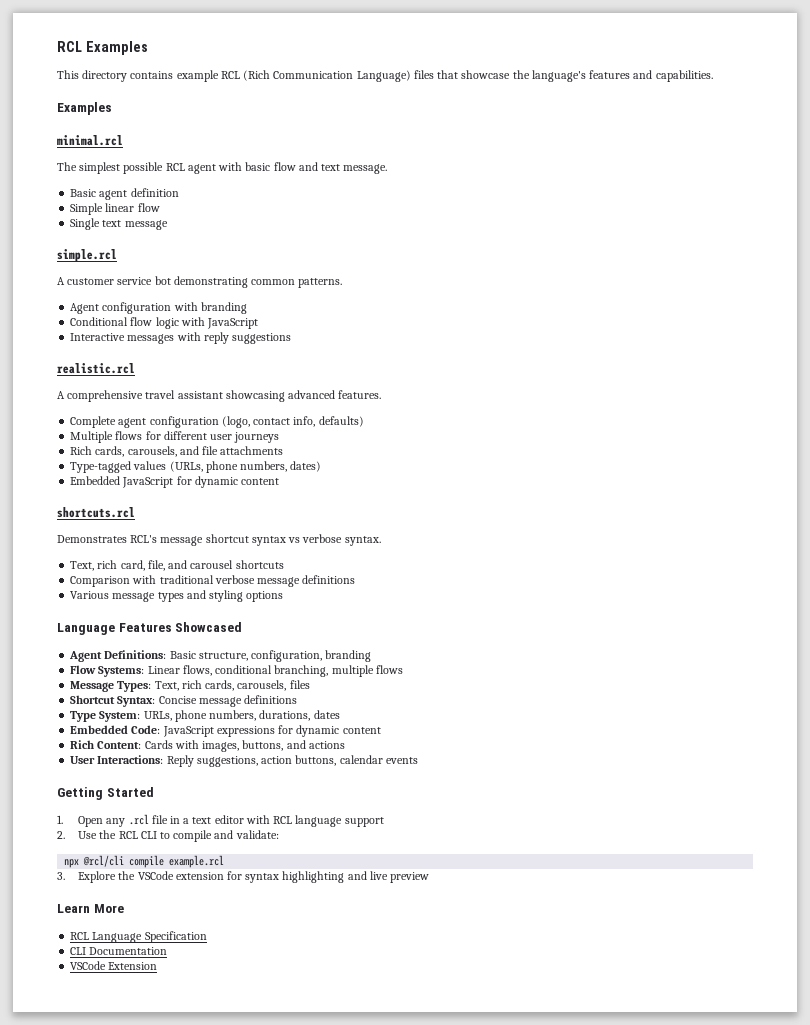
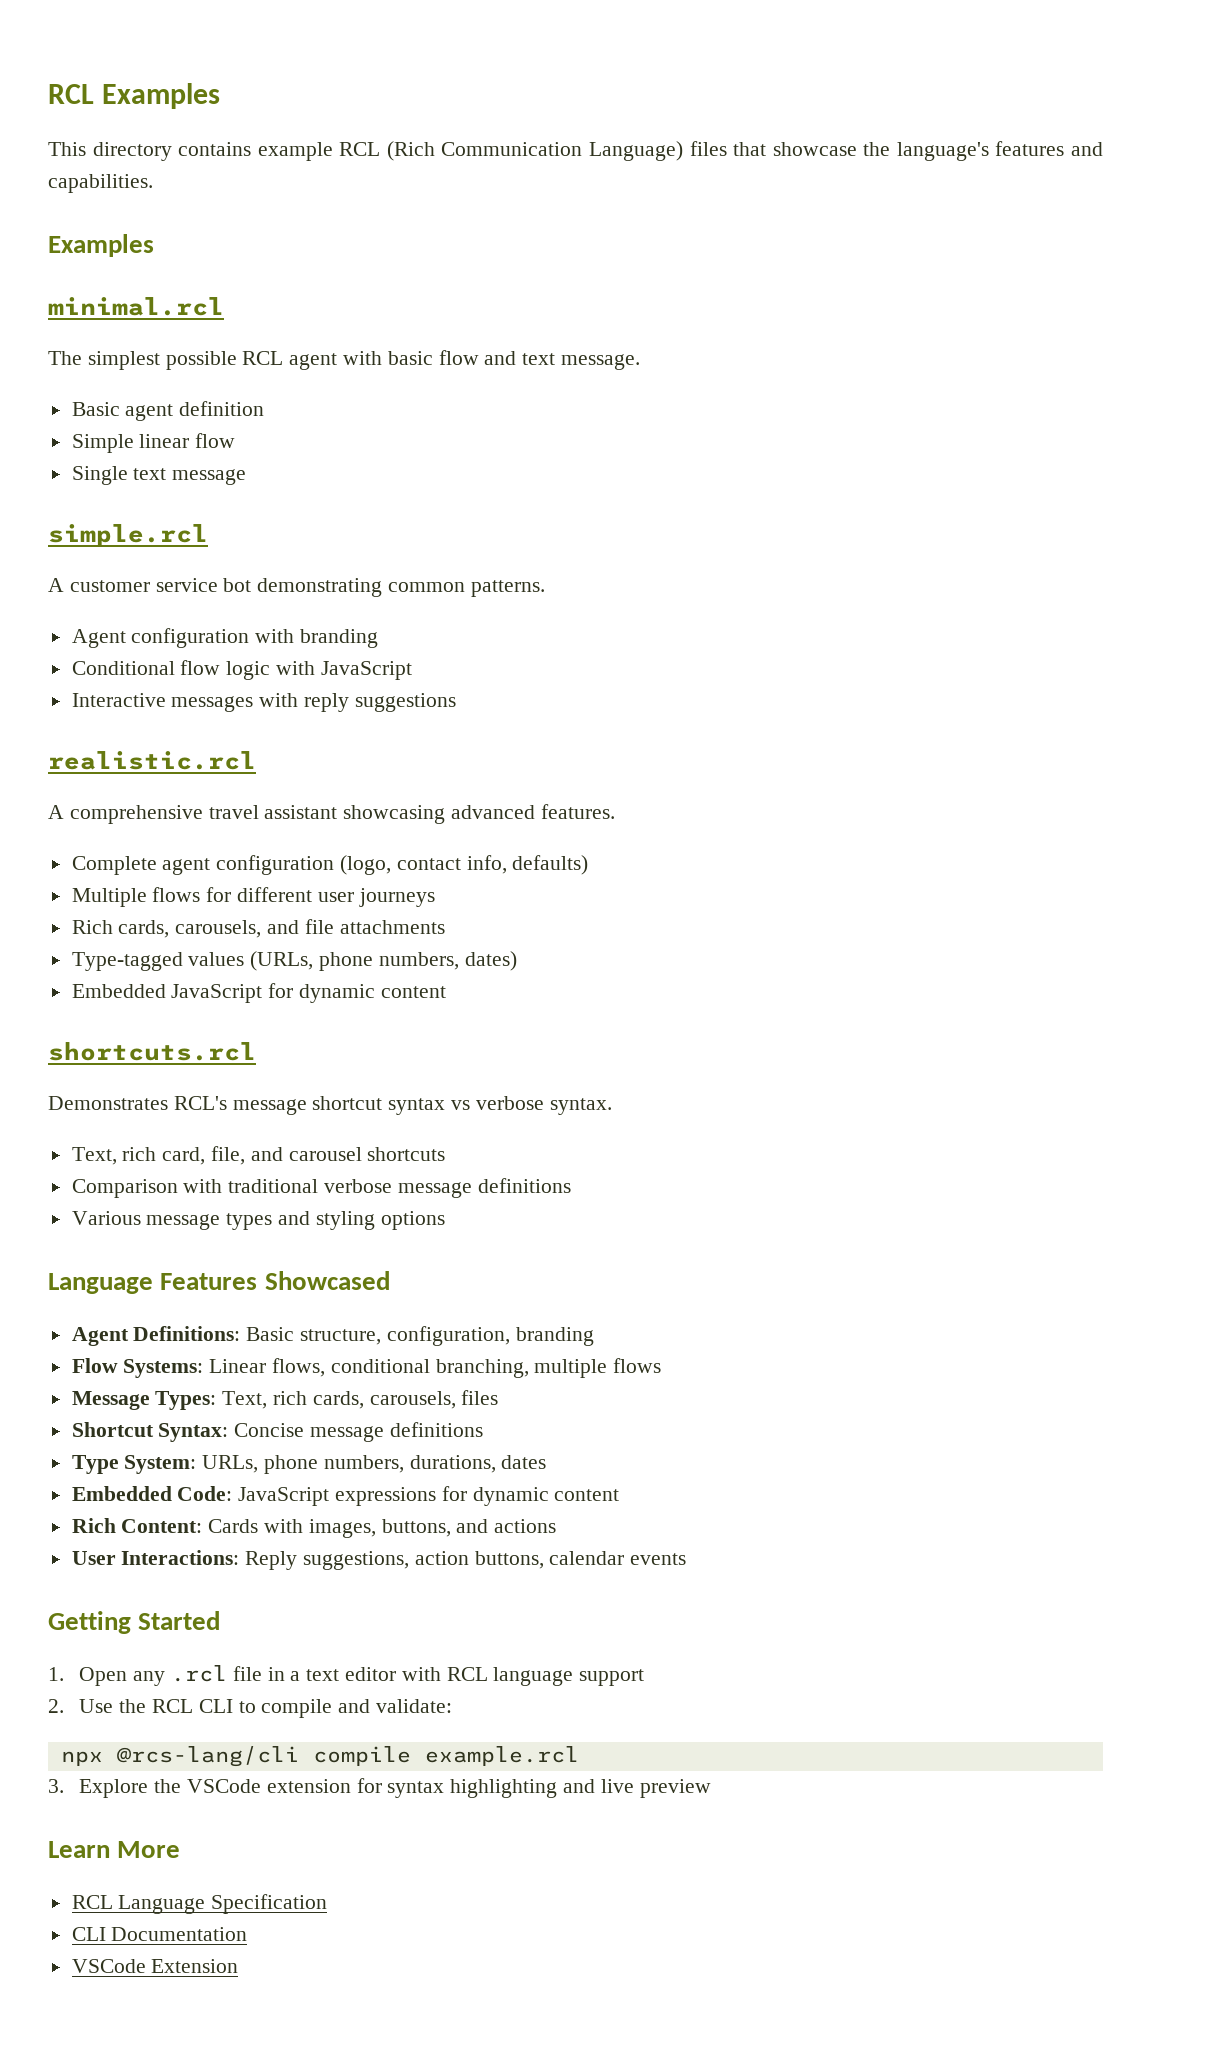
- npx @rcl/cli compile example.rcl
+ npx @rcs-lang/cli compile example.rcl

